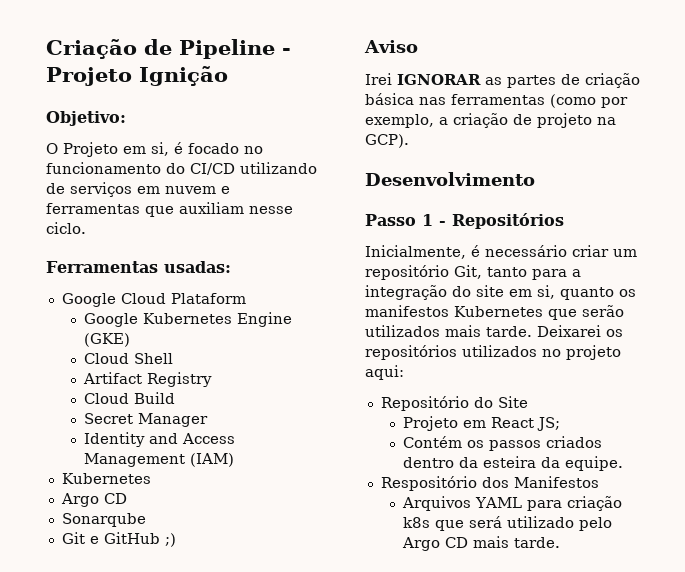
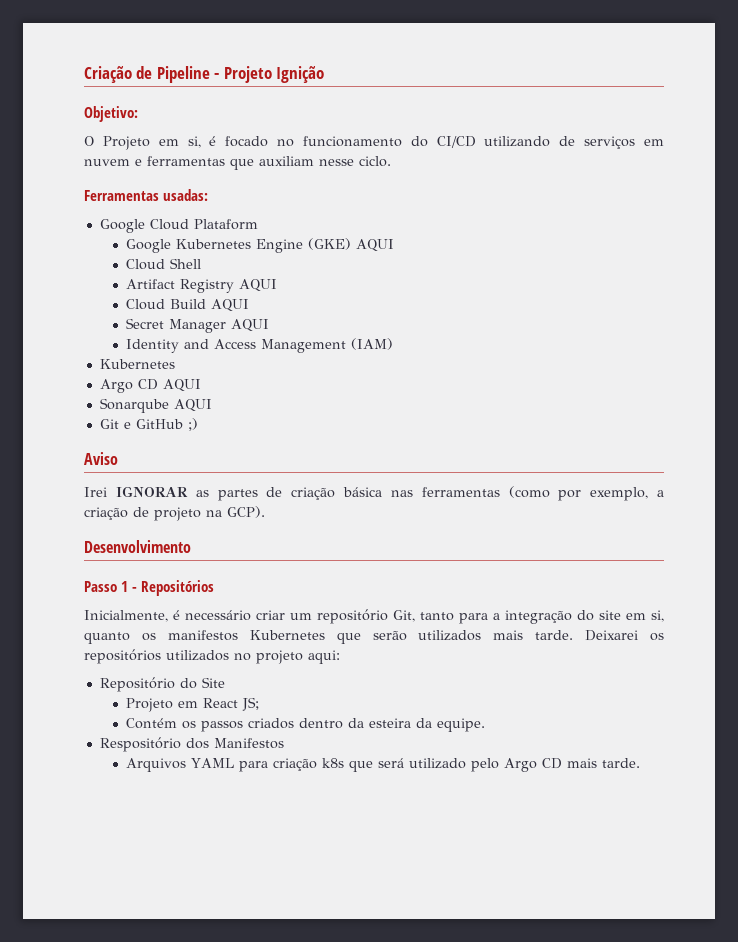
- Google Kubernetes Engine (GKE)
+ Google Kubernetes Engine (GKE) AQUI
- Artifact Registry
+ Artifact Registry AQUI
- Cloud Build
+ Cloud Build AQUI
- Secret Manager
+ Secret Manager AQUI
  Identity and Access Management (IAM)
  Kubernetes
- Argo CD
+ Argo CD AQUI
- Sonarqube
+ Sonarqube AQUI

